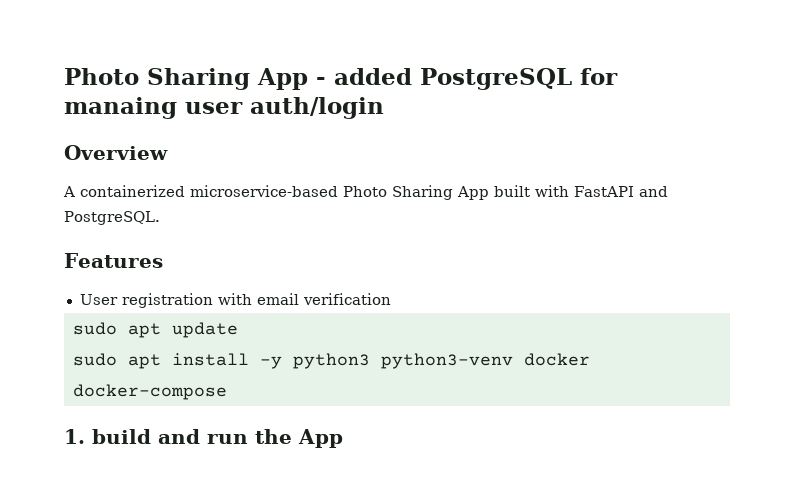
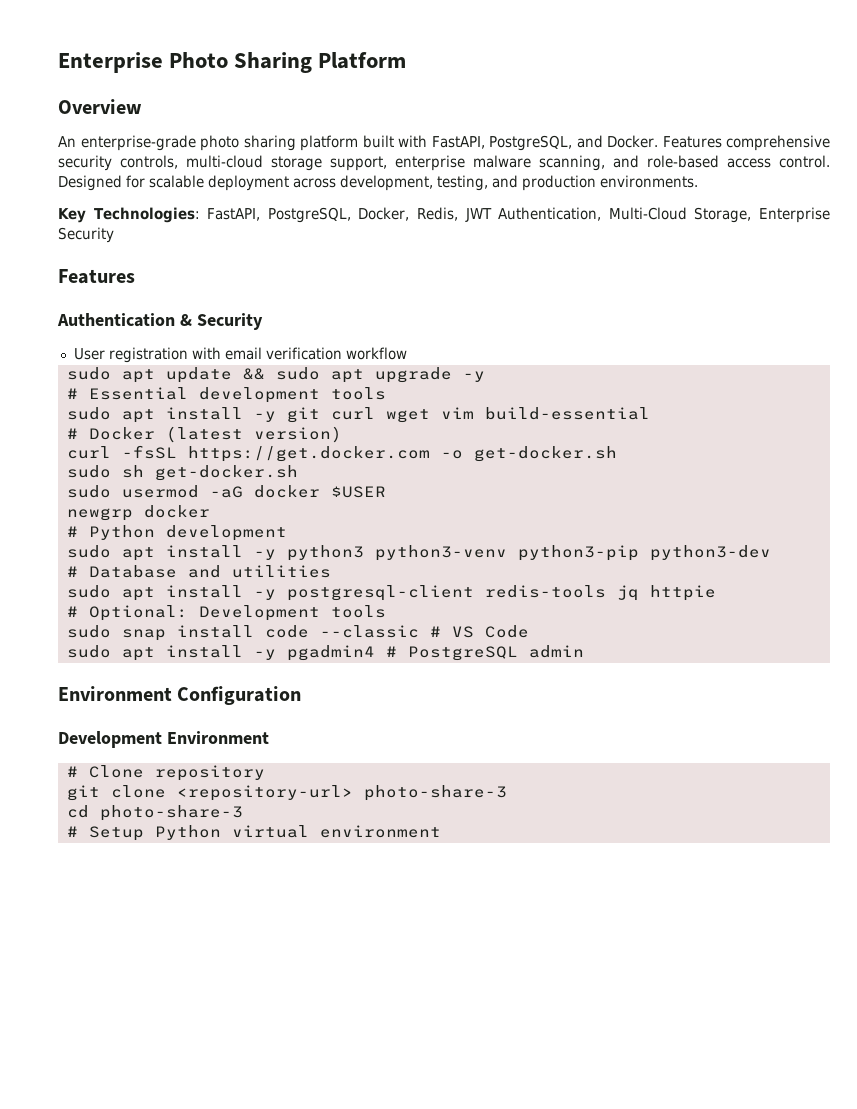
- Photo Sharing App - added PostgreSQL for manaing user auth/login
+ Enterprise Photo Sharing Platform
  Overview
- A containerized microservice-based Photo Sharing App built with FastAPI and PostgreSQL.
+ An enterprise-grade photo sharing platform built with FastAPI, PostgreSQL, and Docker. Features comprehensive security controls, multi-cloud storage support, enterprise malware scanning, and role-based access control. Designed for scalable deployment across development, testing, and production environments.
+ Key Technologies: FastAPI, PostgreSQL, Docker, Redis, JWT Authentication, Multi-Cloud Storage, Enterprise Security
  Features
+ Authentication & Security
- User registration with email verification
+ User registration with email verification workflow
- sudo apt update
+ sudo apt update && sudo apt upgrade -y
+ # Essential development tools
+ sudo apt install -y git curl wget vim build-essential
+ # Docker (latest version)
+ curl -fsSL https://get.docker.com -o get-docker.sh
+ sudo sh get-docker.sh
+ sudo usermod -aG docker $USER
+ newgrp docker
+ # Python development
- sudo apt install -y python3 python3-venv docker docker-compose
- 1. build and run the App
+ sudo apt install -y python3 python3-venv python3-pip python3-dev
+ # Database and utilities
+ sudo apt install -y postgresql-client redis-tools jq httpie
+ # Optional: Development tools
+ sudo snap install code --classic # VS Code
+ sudo apt install -y pgadmin4 # PostgreSQL admin
+ Environment Configuration
+ Development Environment
+ # Clone repository
+ git clone <repository-url> photo-share-3
+ cd photo-share-3
+ # Setup Python virtual environment

